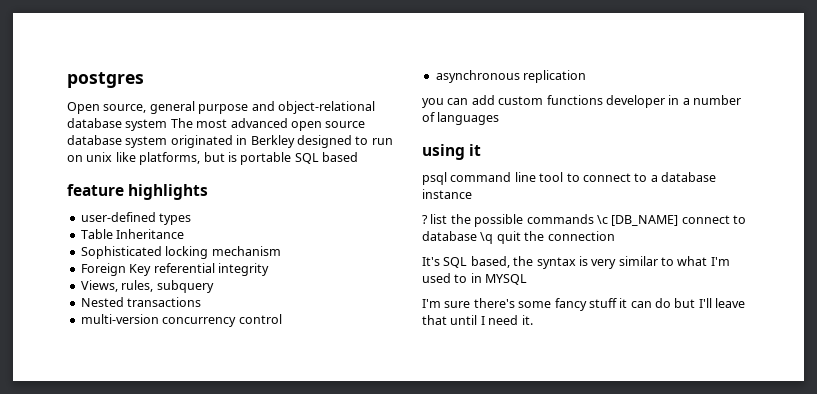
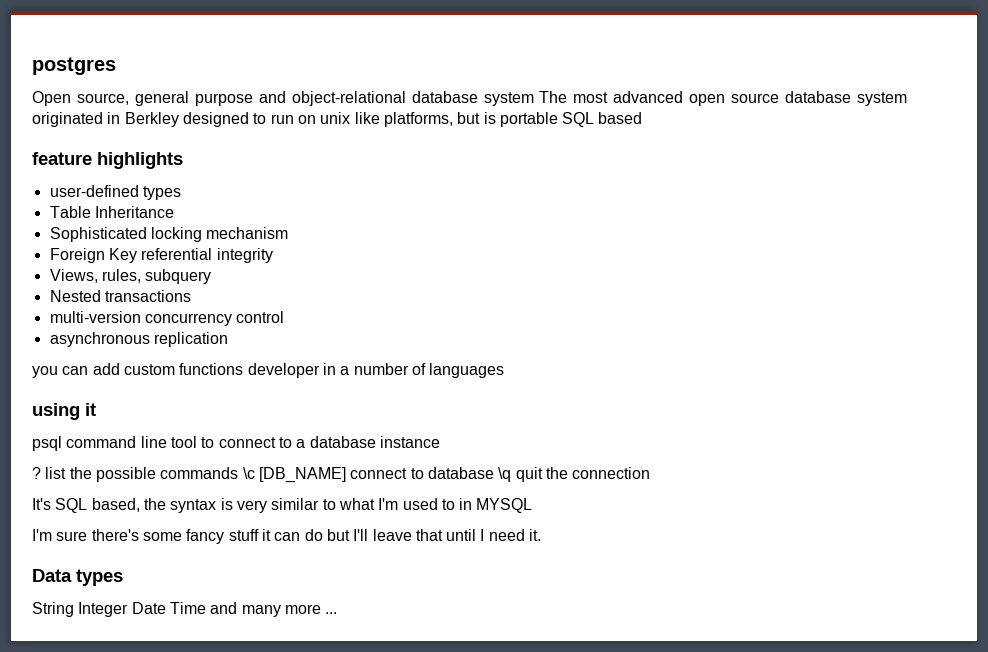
+ Data types
+ String Integer Date Time and many more ...

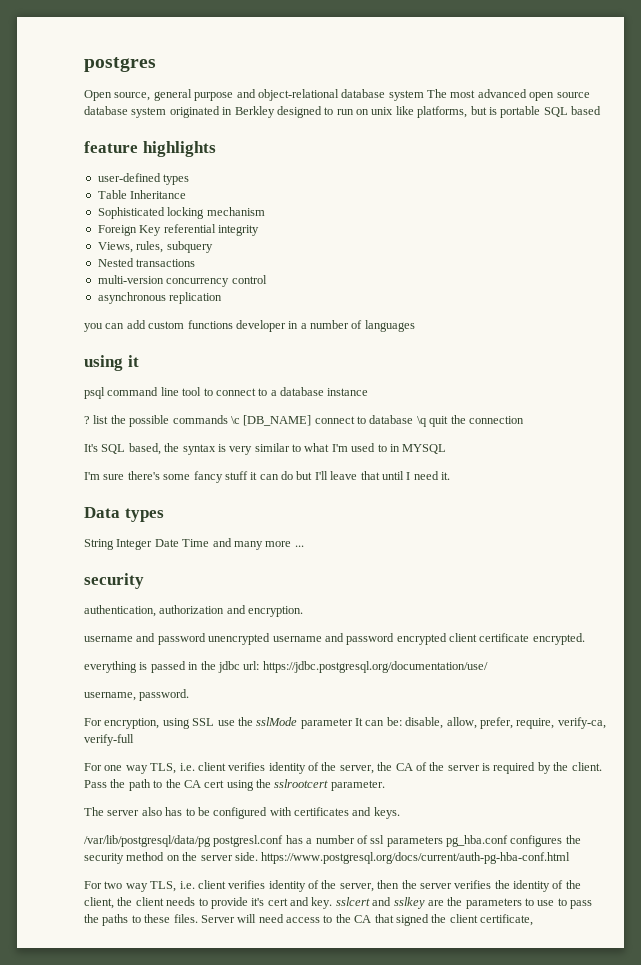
  String Integer Date Time and many more ...
+ security
+ authentication, authorization and encryption.
+ username and password unencrypted username and password encrypted client certificate encrypted.
+ everything is passed in the jdbc url: https://jdbc.postgresql.org/documentation/use/
+ username, password.
+ For encryption, using SSL use the sslMode parameter It can be: disable, allow, prefer, require, verify-ca, verify-full
+ For one way TLS, i.e. client verifies identity of the server, the CA of the server is required by the client. Pass the path to the CA cert using the sslrootcert parameter.
+ The server also has to be configured with certificates and keys.
+ /var/lib/postgresql/data/pg postgresl.conf has a number of ssl parameters pg_hba.conf configures the security method on the server side. https://www.postgresql.org/docs/current/auth-pg-hba-conf.html
+ For two way TLS, i.e. client verifies identity of the server, then the server verifies the identity of the client, the client needs to provide it's cert and key. sslcert and sslkey are the parameters to use to pass the paths to these files. Server will need access to the CA that signed the client certificate,

